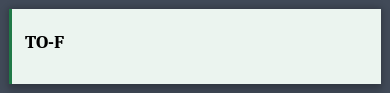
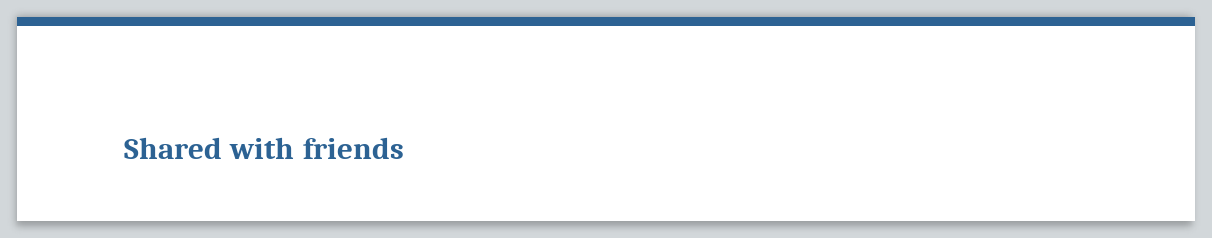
- TO-F
+ Shared with friends

